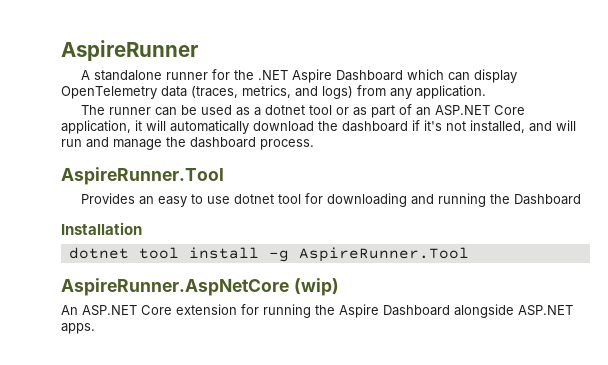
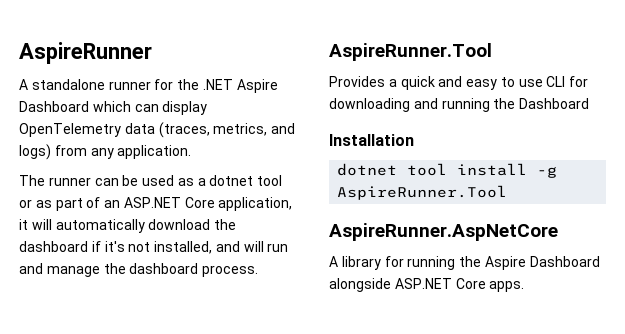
- Provides an easy to use dotnet tool for downloading and running the Dashboard
+ Provides a quick and easy to use CLI for downloading and running the Dashboard
- AspireRunner.AspNetCore (wip)
- An ASP.NET Core extension for running the Aspire Dashboard alongside ASP.NET apps.
+ AspireRunner.AspNetCore
+ A library for running the Aspire Dashboard alongside ASP.NET Core apps.

